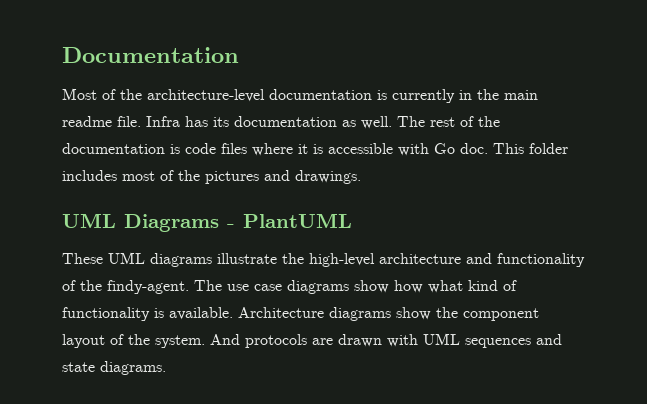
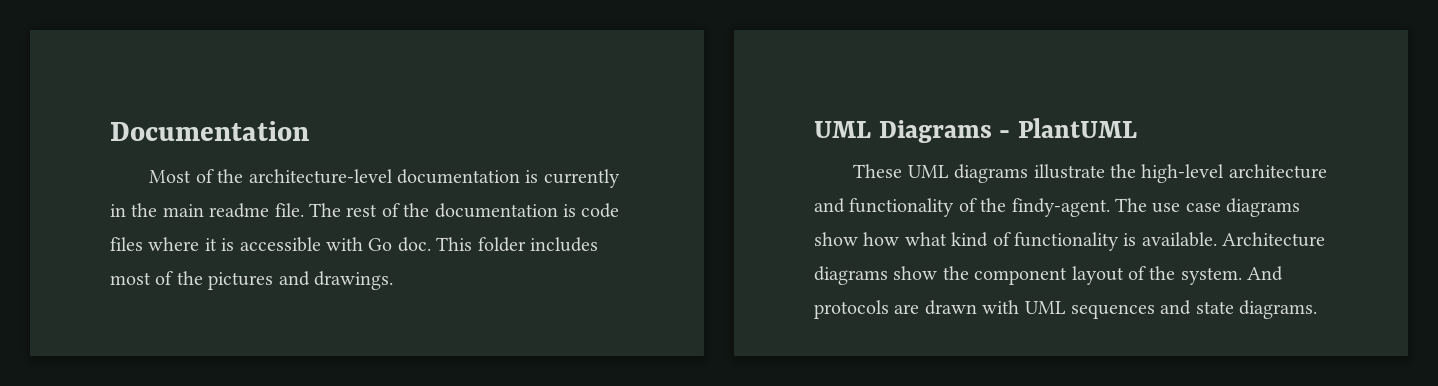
- Infra has its documentation as well.

